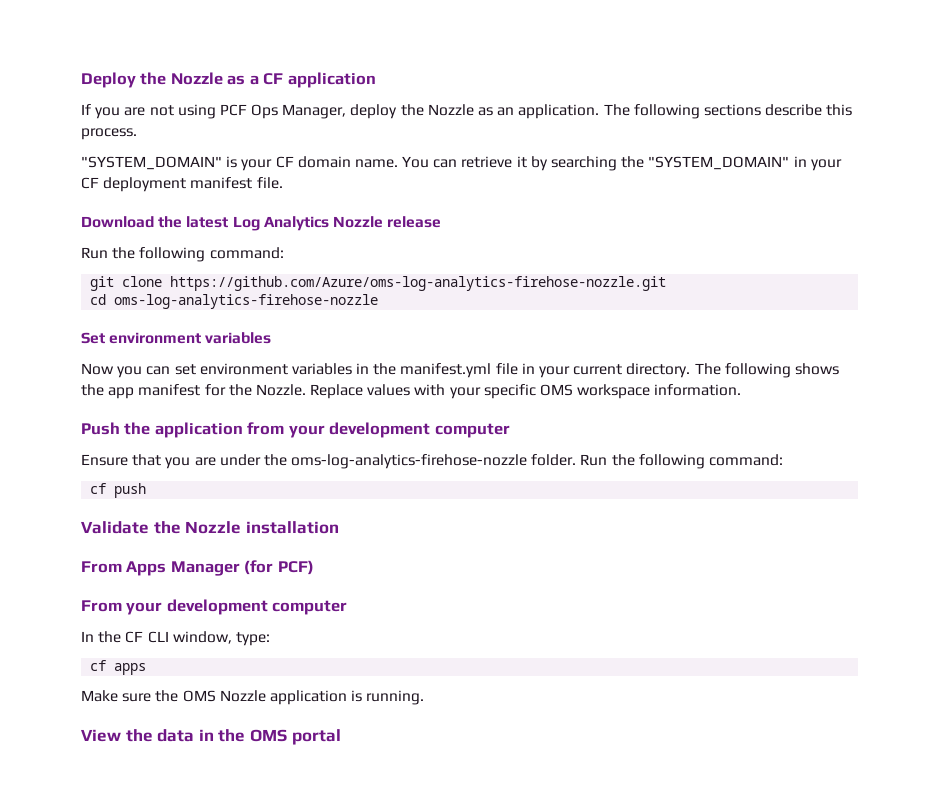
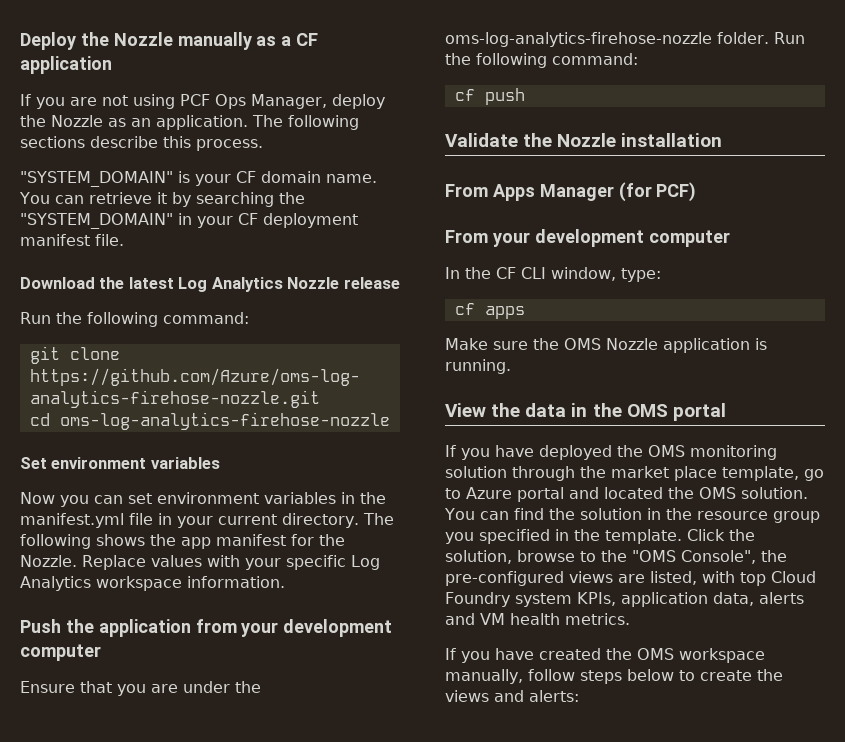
- Deploy the Nozzle as a CF application
+ Deploy the Nozzle manually as a CF application
- Replace values with your specific OMS workspace information.
+ Replace values with your specific Log Analytics workspace information.
+ If you have deployed the OMS monitoring solution through the market place template, go to Azure portal and located the OMS solution. You can find the solution in the resource group you specified in the template. Click the solution, browse to the "OMS Console", the pre-configured views are listed, with top Cloud Foundry system KPIs, application data, alerts and VM health metrics.
+ If you have created the OMS workspace manually, follow steps below to create the views and alerts:

